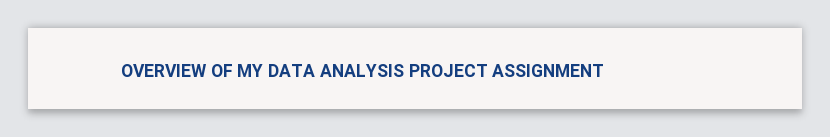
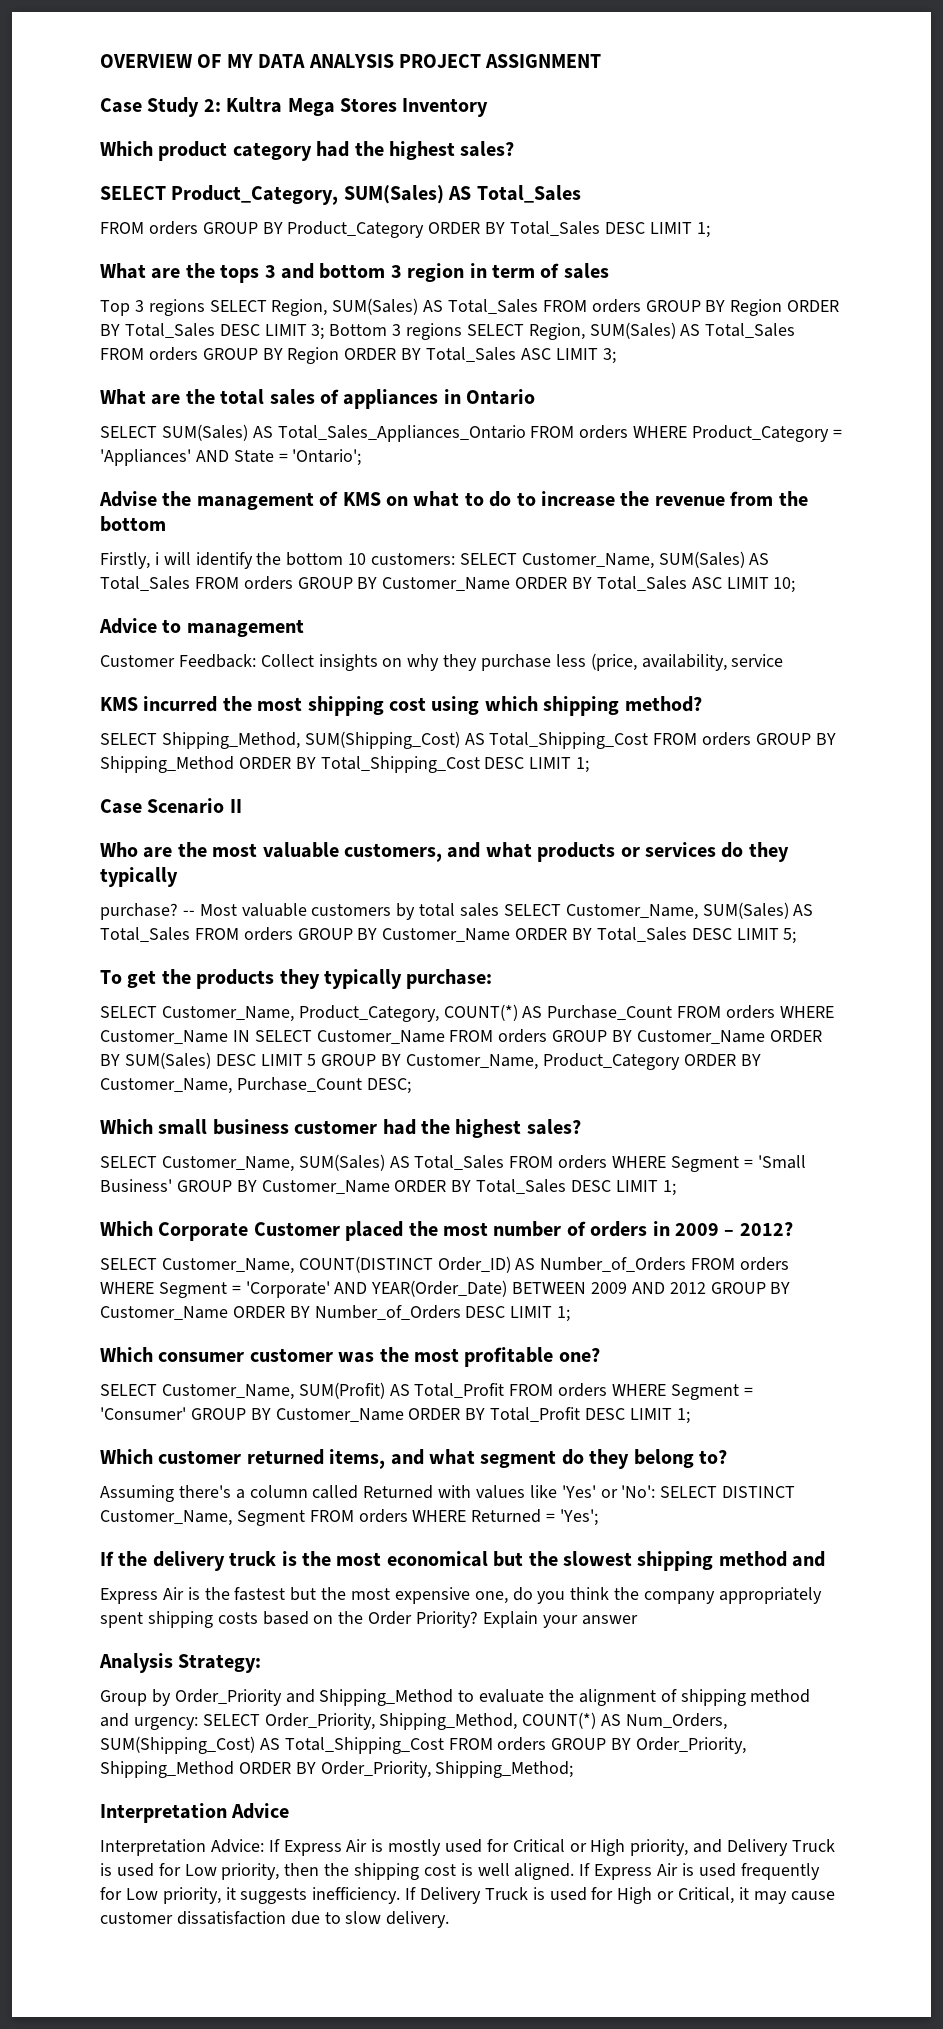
+ Case Study 2: Kultra Mega Stores Inventory
+ Which product category had the highest sales?
+ SELECT Product_Category, SUM(Sales) AS Total_Sales
+ FROM orders GROUP BY Product_Category ORDER BY Total_Sales DESC LIMIT 1;
+ What are the tops 3 and bottom 3 region in term of sales
+ Top 3 regions SELECT Region, SUM(Sales) AS Total_Sales FROM orders GROUP BY Region ORDER BY Total_Sales DESC LIMIT 3; Bottom 3 regions SELECT Region, SUM(Sales) AS Total_Sales FROM orders GROUP BY Region ORDER BY Total_Sales ASC LIMIT 3;
+ What are the total sales of appliances in Ontario
+ SELECT SUM(Sales) AS Total_Sales_Appliances_Ontario FROM orders WHERE Product_Category = 'Appliances' AND State = 'Ontario';
+ Advise the management of KMS on what to do to increase the revenue from the bottom
+ Firstly, i will identify the bottom 10 customers: SELECT Customer_Name, SUM(Sales) AS Total_Sales FROM orders GROUP BY Customer_Name ORDER BY Total_Sales ASC LIMIT 10;
+ Advice to management
+ Customer Feedback: Collect insights on why they purchase less (price, availability, service
+ KMS incurred the most shipping cost using which shipping method?
+ SELECT Shipping_Method, SUM(Shipping_Cost) AS Total_Shipping_Cost FROM orders GROUP BY Shipping_Method ORDER BY Total_Shipping_Cost DESC LIMIT 1;
+ Case Scenario II
+ Who are the most valuable customers, and what products or services do they typically
+ purchase? -- Most valuable customers by total sales SELECT Customer_Name, SUM(Sales) AS Total_Sales FROM orders GROUP BY Customer_Name ORDER BY Total_Sales DESC LIMIT 5;
+ To get the products they typically purchase:
+ SELECT Customer_Name, Product_Category, COUNT(*) AS Purchase_Count FROM orders WHERE Customer_Name IN SELECT Customer_Name FROM orders GROUP BY Customer_Name ORDER BY SUM(Sales) DESC LIMIT 5 GROUP BY Customer_Name, Product_Category ORDER BY Customer_Name, Purchase_Count DESC;
+ Which small business customer had the highest sales?
+ SELECT Customer_Name, SUM(Sales) AS Total_Sales FROM orders WHERE Segment = 'Small Business' GROUP BY Customer_Name ORDER BY Total_Sales DESC LIMIT 1;
+ Which Corporate Customer placed the most number of orders in 2009 – 2012?
+ SELECT Customer_Name, COUNT(DISTINCT Order_ID) AS Number_of_Orders FROM orders WHERE Segment = 'Corporate' AND YEAR(Order_Date) BETWEEN 2009 AND 2012 GROUP BY Customer_Name ORDER BY Number_of_Orders DESC LIMIT 1;
+ Which consumer customer was the most profitable one?
+ SELECT Customer_Name, SUM(Profit) AS Total_Profit FROM orders WHERE Segment = 'Consumer' GROUP BY Customer_Name ORDER BY Total_Profit DESC LIMIT 1;
+ Which customer returned items, and what segment do they belong to?
+ Assuming there's a column called Returned with values like 'Yes' or 'No': SELECT DISTINCT Customer_Name, Segment FROM orders WHERE Returned = 'Yes';
+ If the delivery truck is the most economical but the slowest shipping method and
+ Express Air is the fastest but the most expensive one, do you think the company appropriately spent shipping costs based on the Order Priority? Explain your answer
+ Analysis Strategy:
+ Group by Order_Priority and Shipping_Method to evaluate the alignment of shipping method and urgency: SELECT Order_Priority, Shipping_Method, COUNT(*) AS Num_Orders, SUM(Shipping_Cost) AS Total_Shipping_Cost FROM orders GROUP BY Order_Priority, Shipping_Method ORDER BY Order_Priority, Shipping_Method;
+ Interpretation Advice
+ Interpretation Advice: If Express Air is mostly used for Critical or High priority, and Delivery Truck is used for Low priority, then the shipping cost is well aligned. If Express Air is used frequently for Low priority, it suggests inefficiency. If Delivery Truck is used for High or Critical, it may cause customer dissatisfaction due to slow delivery.

